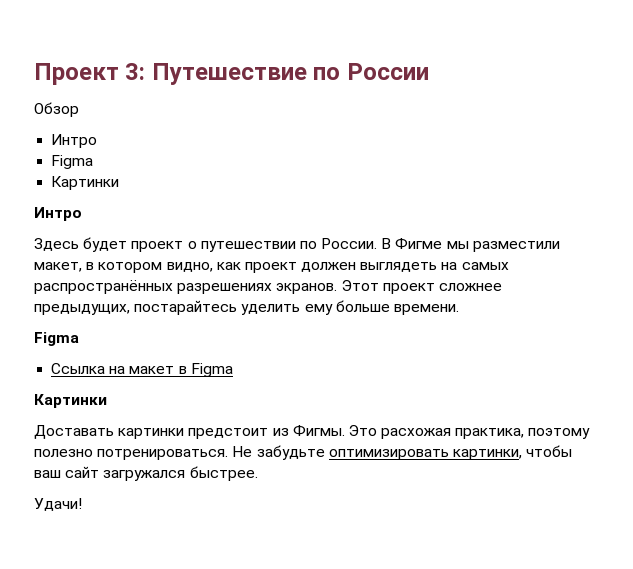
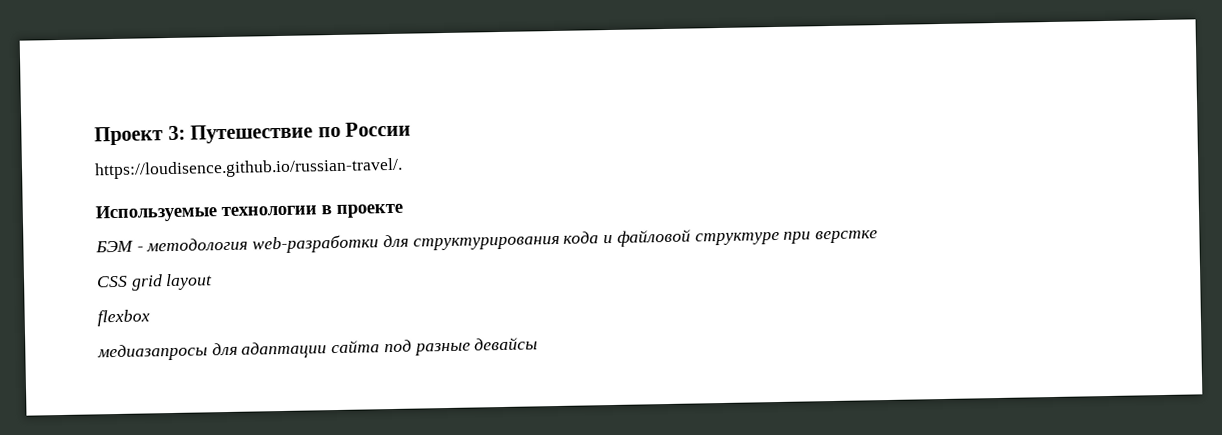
- Обзор
- Интро
- Figma
- Картинки
- Интро
- Здесь будет проект о путешествии по России. В Фигме мы разместили макет, в котором видно, как проект должен выглядеть на самых распространённых разрешениях экранов. Этот проект сложнее предыдущих, постарайтесь уделить ему больше времени.
- Figma
- Ссылка на макет в Figma
- Картинки
- Доставать картинки предстоит из Фигмы. Это расхожая практика, поэтому полезно потренироваться. Не забудьте оптимизировать картинки, чтобы ваш сайт загружался быстрее.
- Удачи!
+ https://loudisence.github.io/russian-travel/.
+ Используемые технологии в проекте
+ БЭМ - методология web-разработки для структурирования кода и файловой структуре при верстке
+ CSS grid layout
+ flexbox
+ медиазапросы для адаптации сайта под разные девайсы

